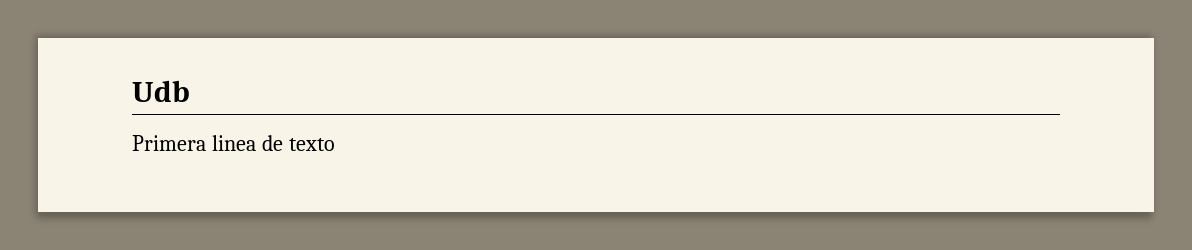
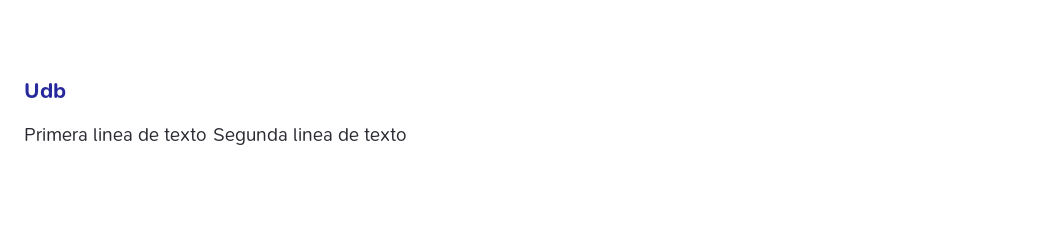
- Primera linea de texto
+ Primera linea de texto Segunda linea de texto

